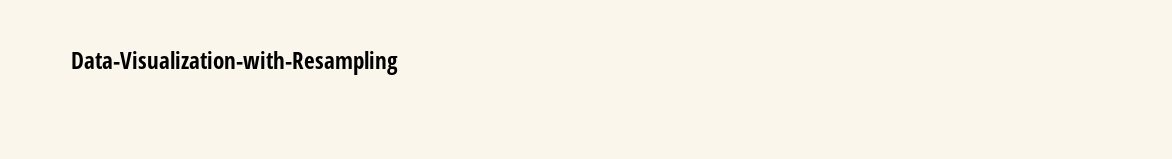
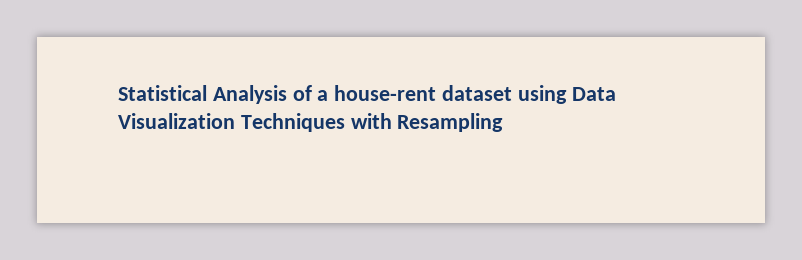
- Data-Visualization-with-Resampling
+ Statistical Analysis of a house-rent dataset using Data Visualization Techniques with Resampling

